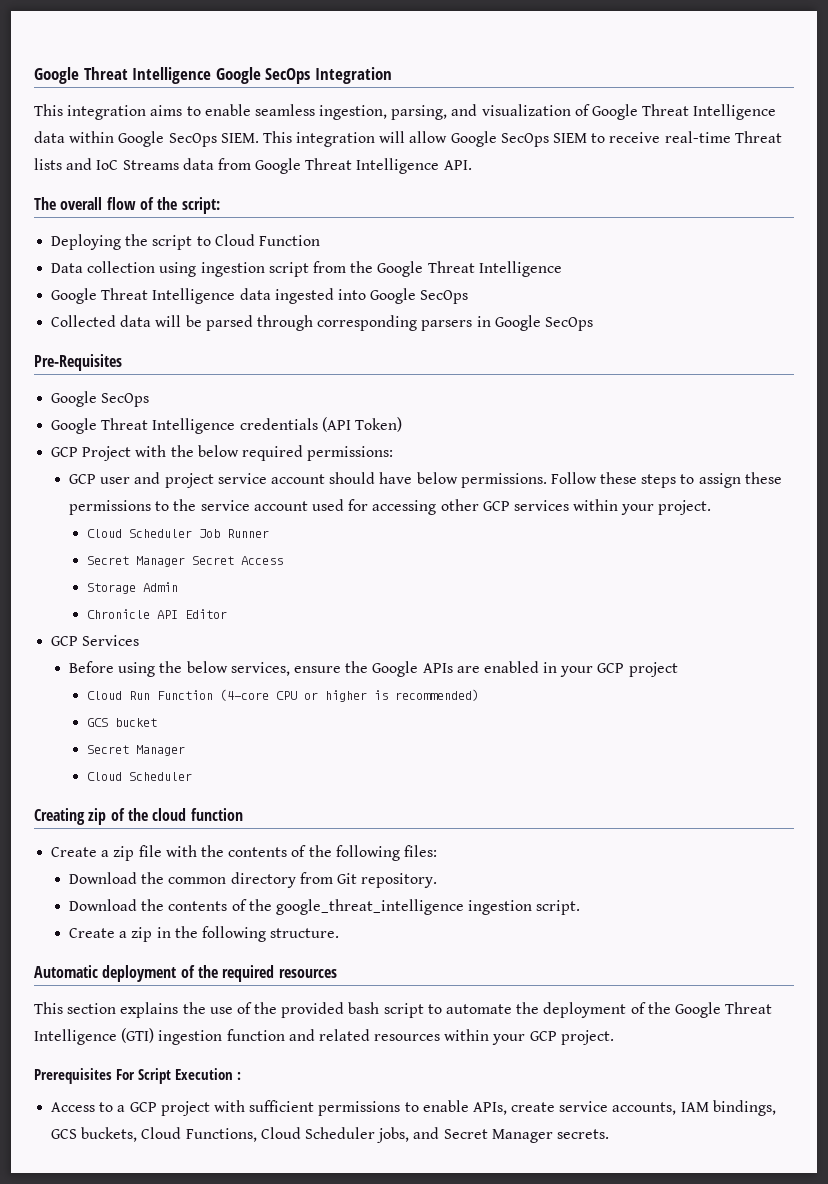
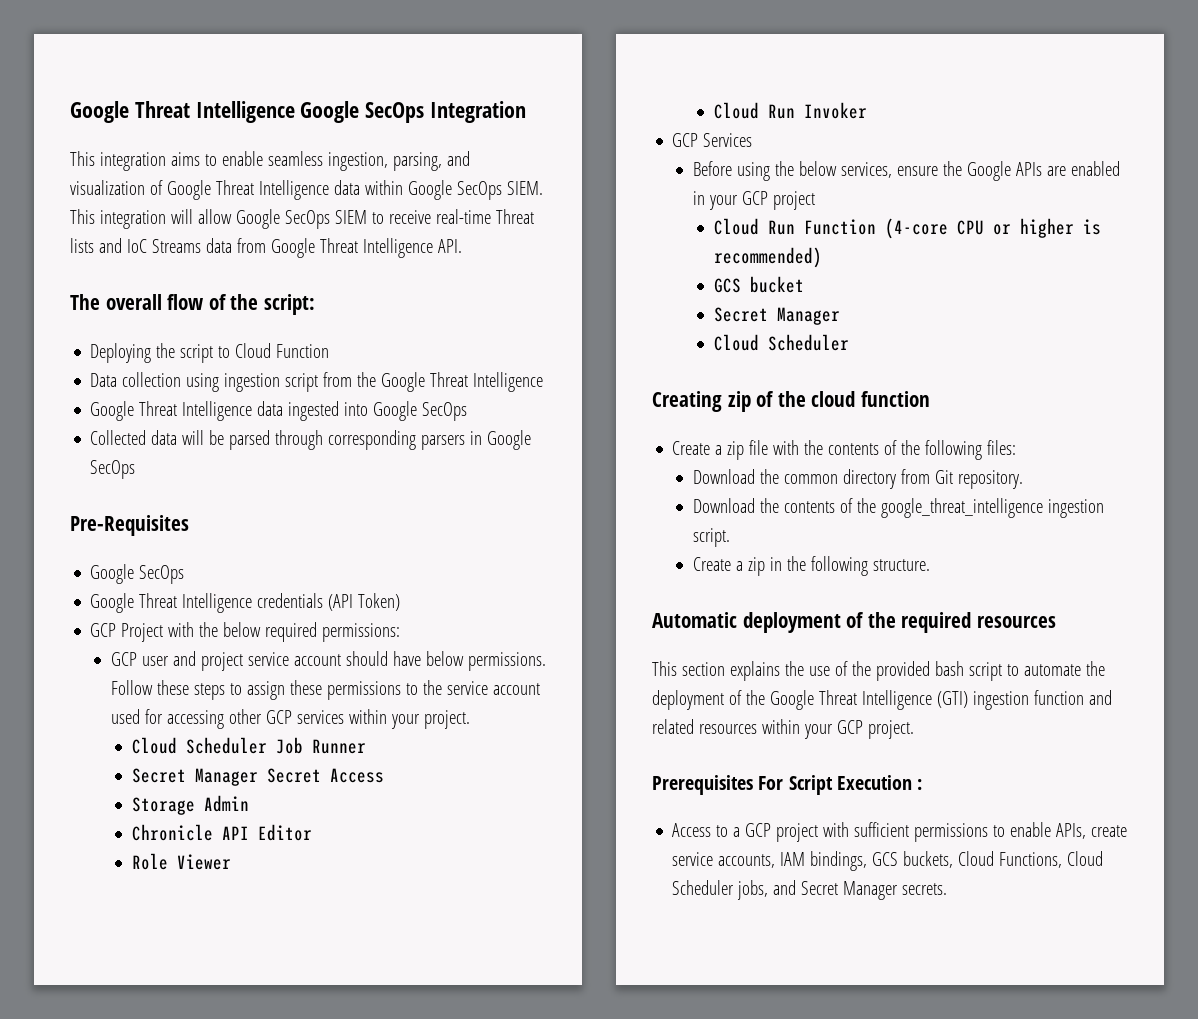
+ Role Viewer
+ Cloud Run Invoker

